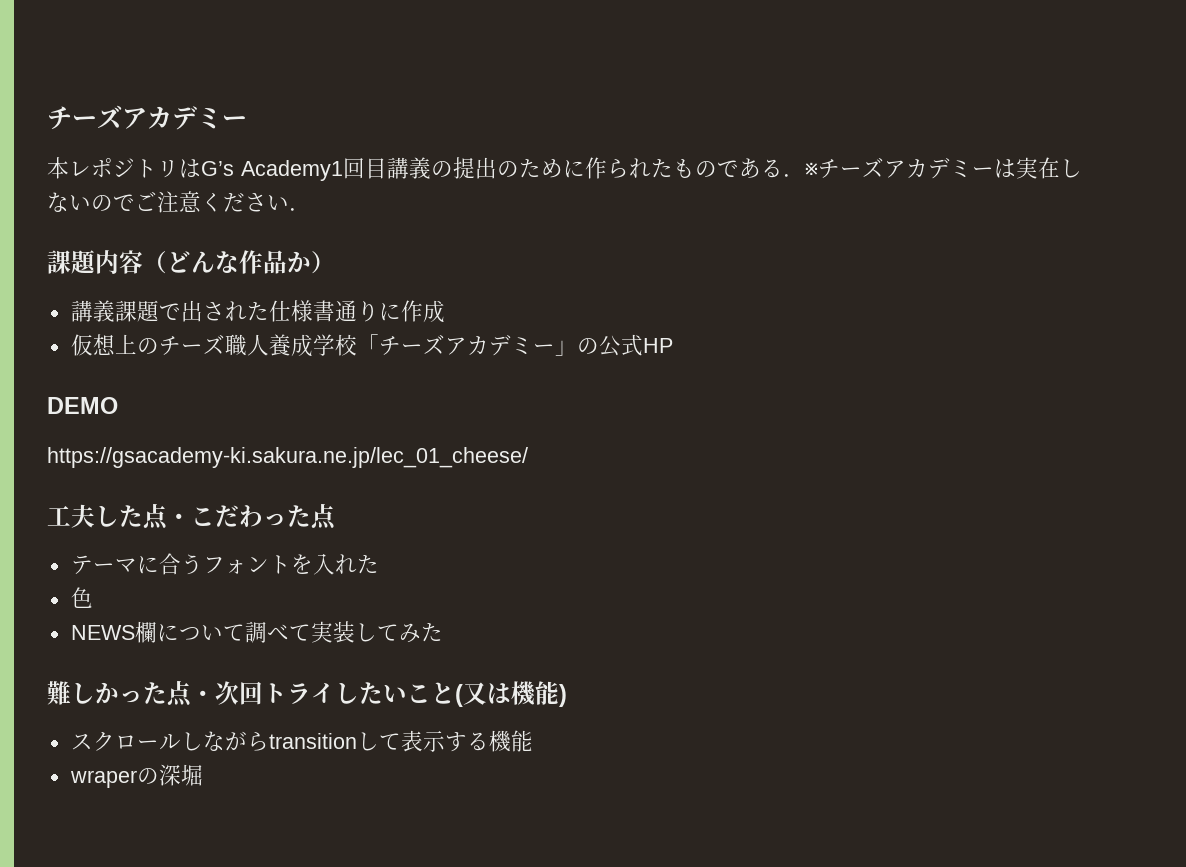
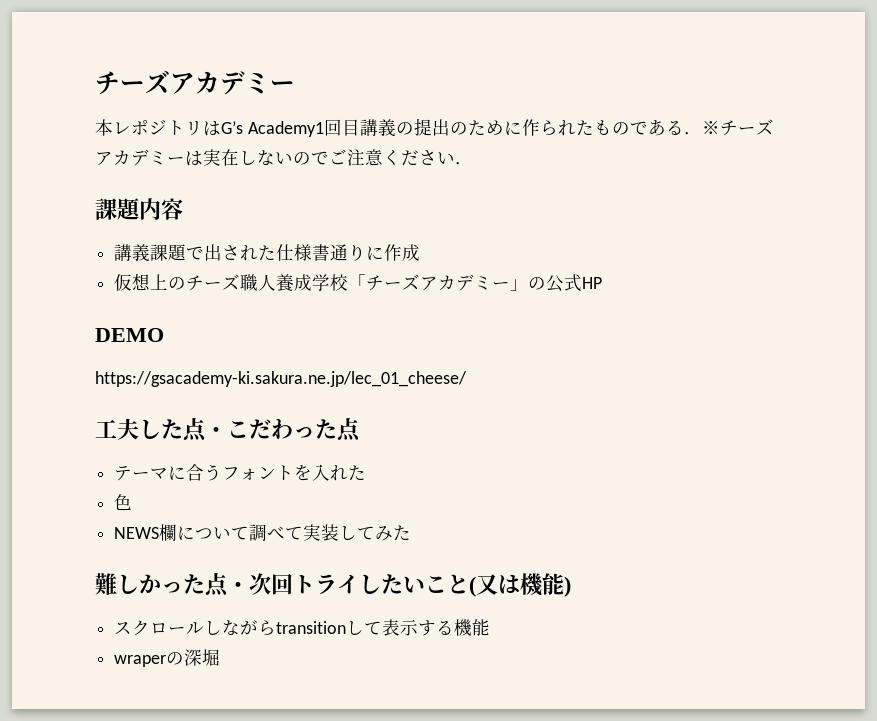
- 課題内容（どんな作品か）
+ 課題内容

